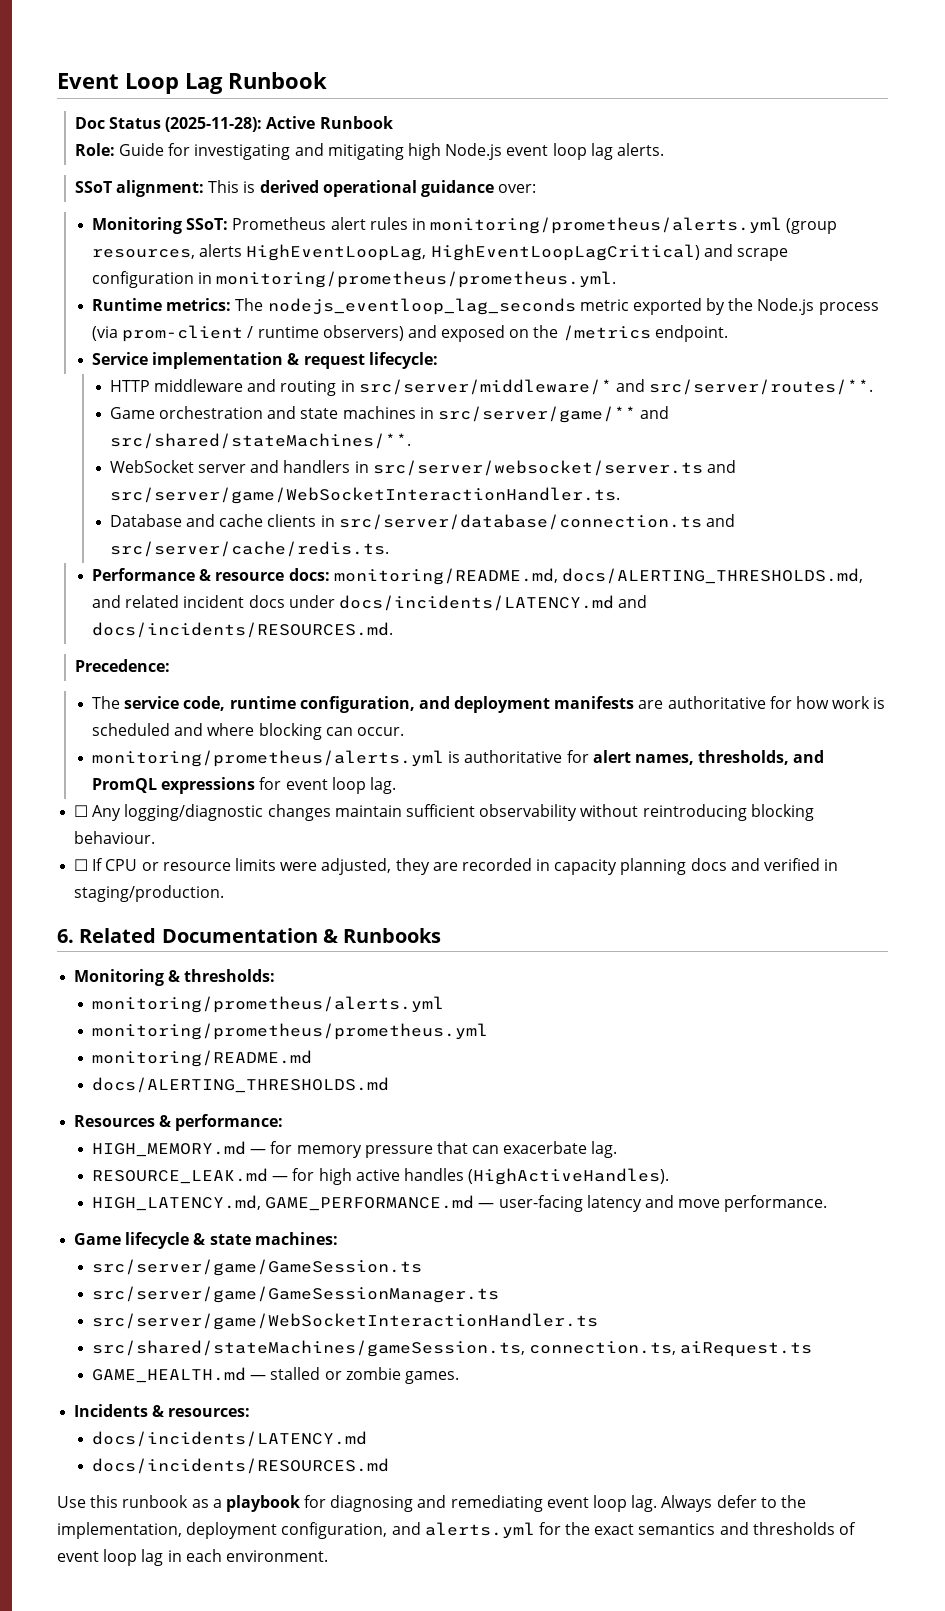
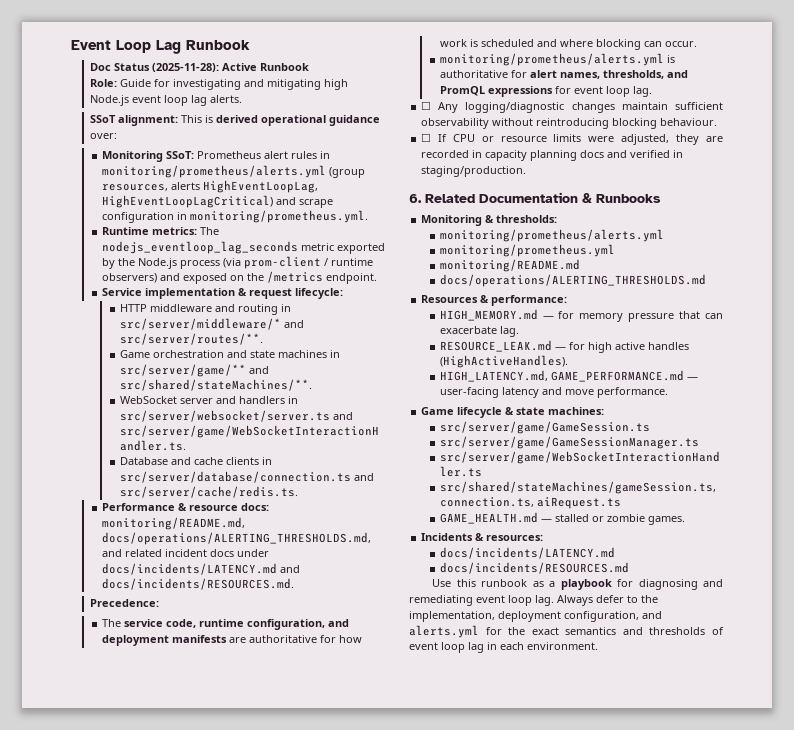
- Monitoring SSoT: Prometheus alert rules in monitoring/prometheus/alerts.yml (group resources, alerts HighEventLoopLag, HighEventLoopLagCritical) and scrape configuration in monitoring/prometheus/prometheus.yml.
+ Monitoring SSoT: Prometheus alert rules in monitoring/prometheus/alerts.yml (group resources, alerts HighEventLoopLag, HighEventLoopLagCritical) and scrape configuration in monitoring/prometheus.yml.
- Performance & resource docs: monitoring/README.md, docs/ALERTING_THRESHOLDS.md, and related incident docs under docs/incidents/LATENCY.md and docs/incidents/RESOURCES.md.
+ Performance & resource docs: monitoring/README.md, docs/operations/ALERTING_THRESHOLDS.md, and related incident docs under docs/incidents/LATENCY.md and docs/incidents/RESOURCES.md.
- monitoring/prometheus/prometheus.yml
+ monitoring/prometheus.yml
- docs/ALERTING_THRESHOLDS.md
+ docs/operations/ALERTING_THRESHOLDS.md

